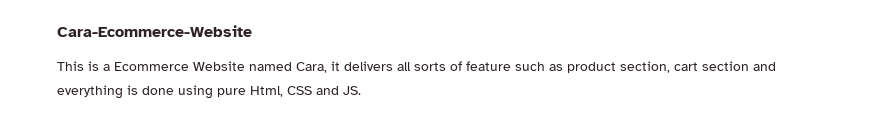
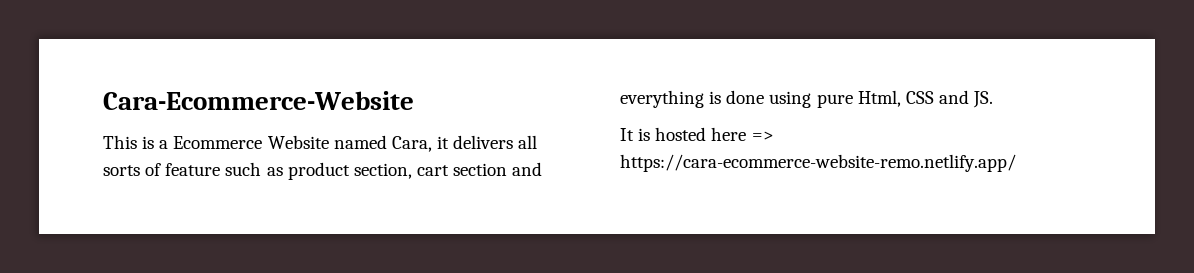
+ It is hosted here => https://cara-ecommerce-website-remo.netlify.app/

